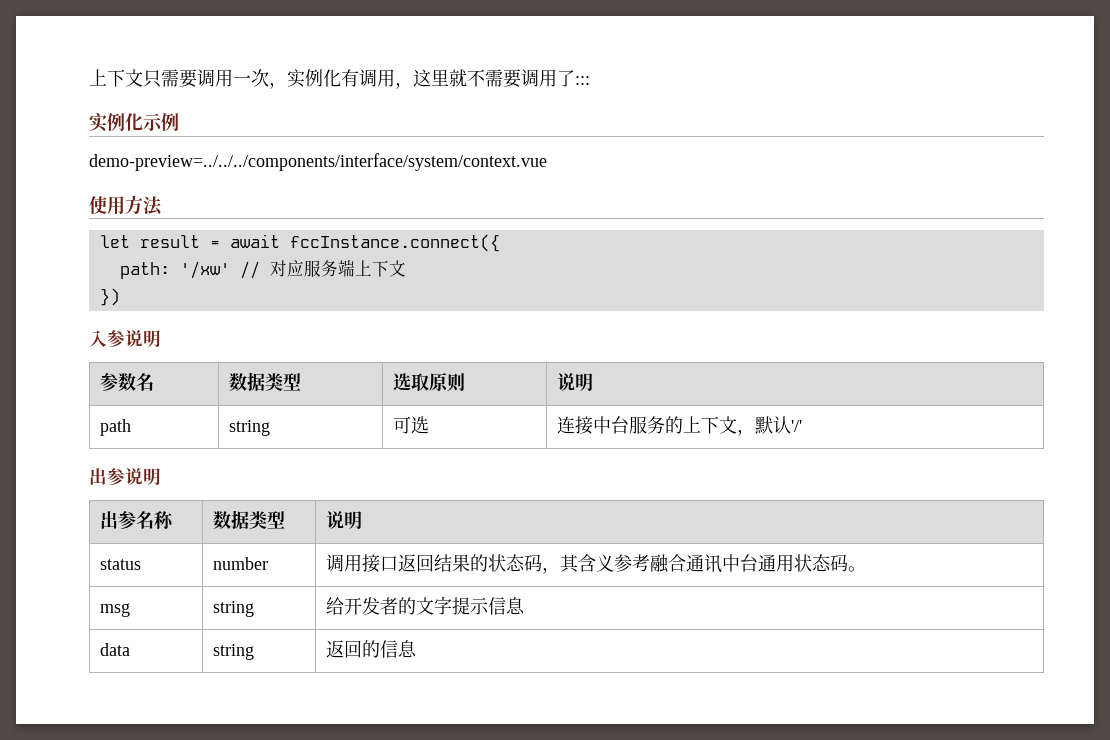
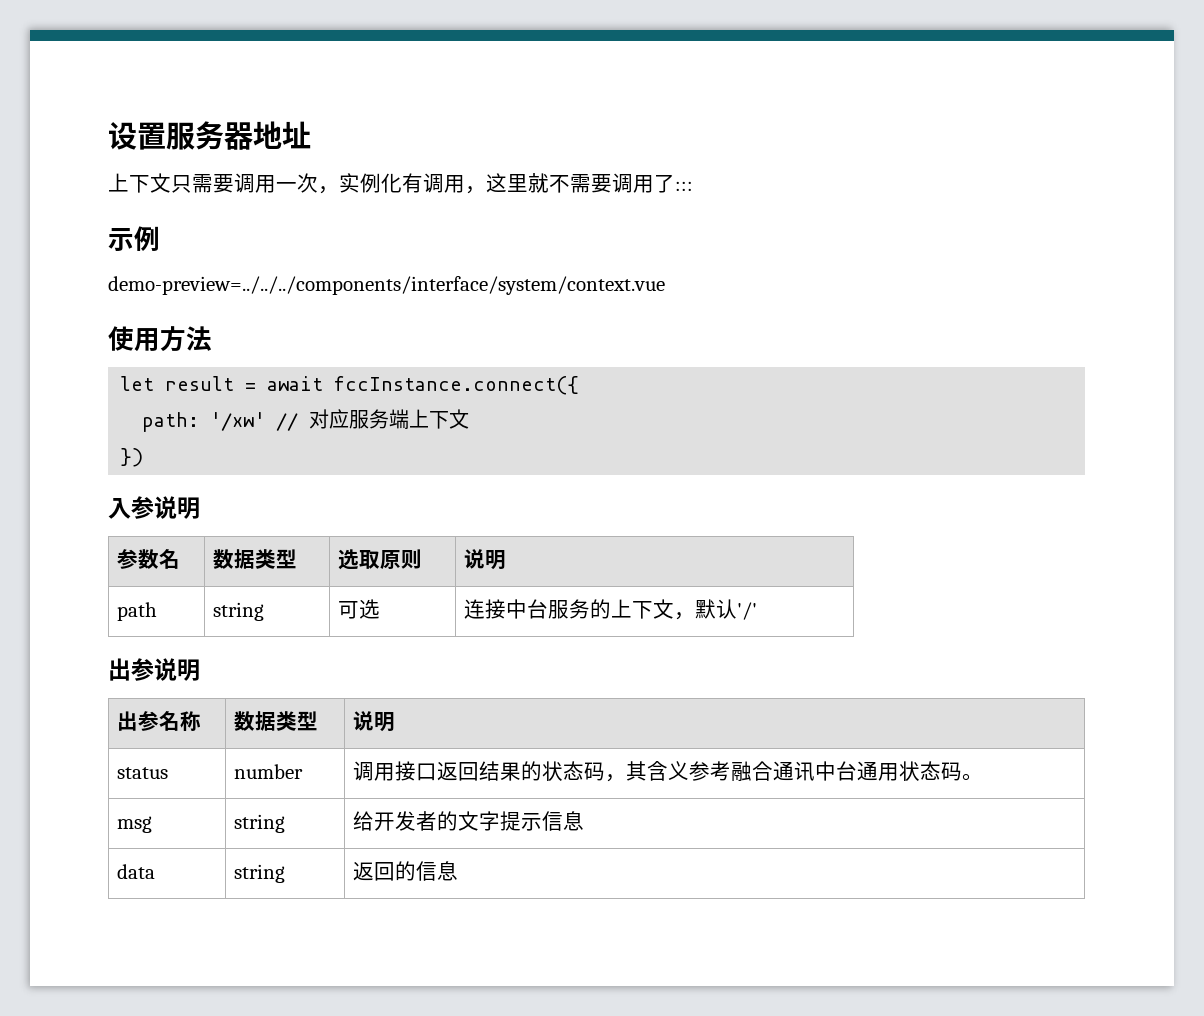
+ 设置服务器地址
- 实例化示例
+ 示例

